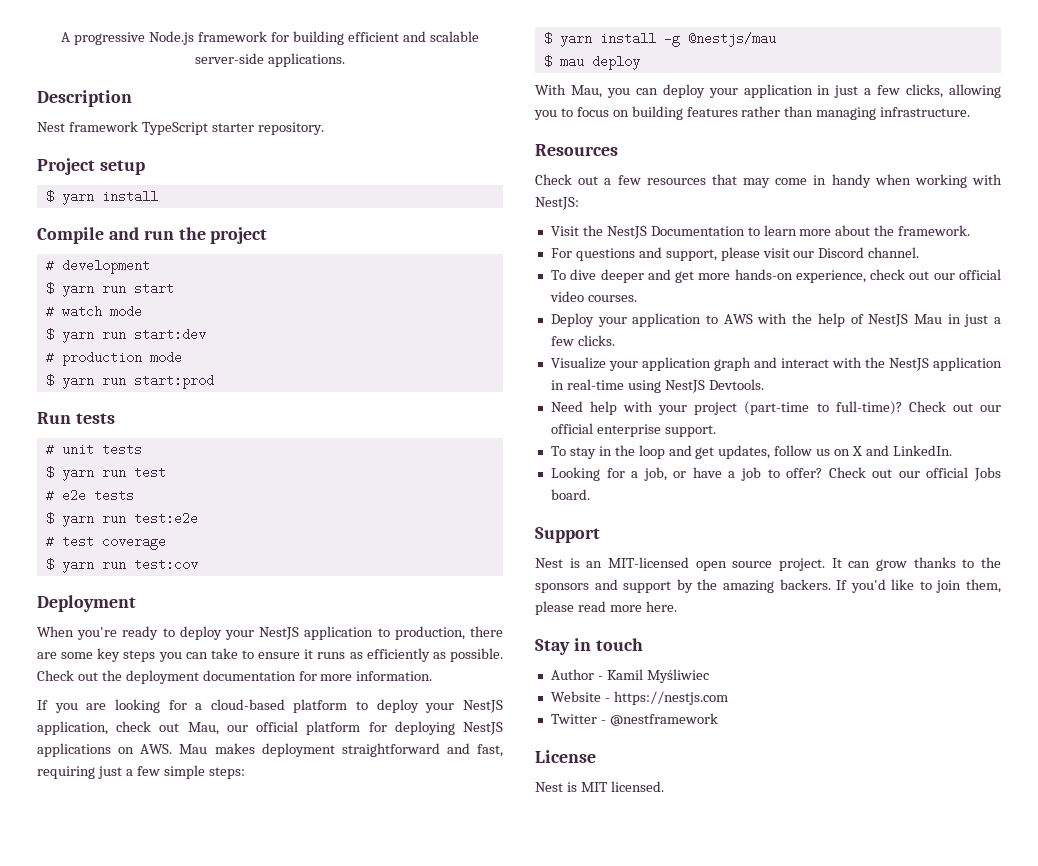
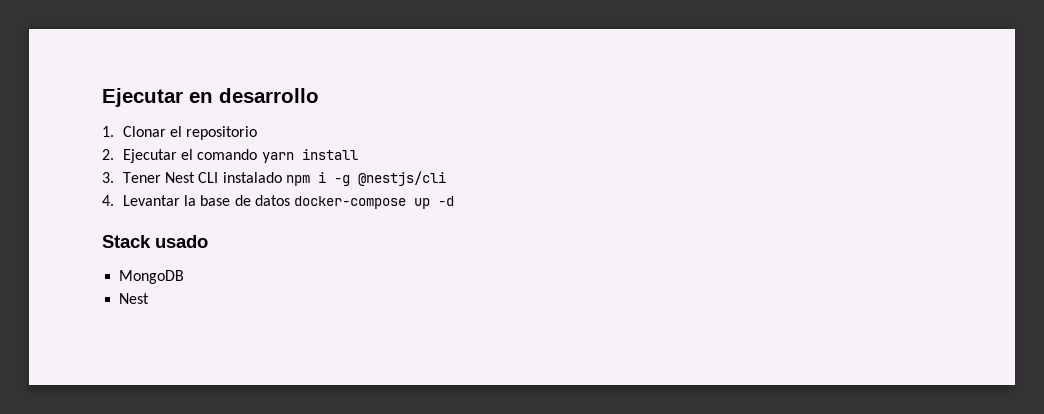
- A progressive Node.js framework for building efficient and scalable server-side applications.
- Description
- Nest framework TypeScript starter repository.
- Project setup
- $ yarn install
- Compile and run the project
- # development
- $ yarn run start
- # watch mode
- $ yarn run start:dev
- # production mode
- $ yarn run start:prod
- Run tests
- # unit tests
- $ yarn run test
- # e2e tests
- $ yarn run test:e2e
- # test coverage
- $ yarn run test:cov
- Deployment
- When you're ready to deploy your NestJS application to production, there are some key steps you can take to ensure it runs as efficiently as possible. Check out the deployment documentation for more information.
- If you are looking for a cloud-based platform to deploy your NestJS application, check out Mau, our official platform for deploying NestJS applications on AWS. Mau makes deployment straightforward and fast, requiring just a few simple steps:
- $ yarn install -g @nestjs/mau
- $ mau deploy
- With Mau, you can deploy your application in just a few clicks, allowing you to focus on building features rather than managing infrastructure.
- Resources
- Check out a few resources that may come in handy when working with NestJS:
- Visit the NestJS Documentation to learn more about the framework.
- For questions and support, please visit our Discord channel.
- To dive deeper and get more hands-on experience, check out our official video courses.
- Deploy your application to AWS with the help of NestJS Mau in just a few clicks.
- Visualize your application graph and interact with the NestJS application in real-time using NestJS Devtools.
- Need help with your project (part-time to full-time)? Check out our official enterprise support.
- To stay in the loop and get updates, follow us on X and LinkedIn.
- Looking for a job, or have a job to offer? Check out our official Jobs board.
- Support
- Nest is an MIT-licensed open source project. It can grow thanks to the sponsors and support by the amazing backers. If you'd like to join them, please read more here.
- Stay in touch
- Author - Kamil Myśliwiec
- Website - https://nestjs.com
- Twitter - @nestframework
- License
- Nest is MIT licensed.
+ Ejecutar en desarrollo
+ 1. Clonar el repositorio
+ 2. Ejecutar el comando yarn install
+ 3. Tener Nest CLI instalado npm i -g @nestjs/cli
+ 4. Levantar la base de datos docker-compose up -d
+ Stack usado
+ MongoDB
+ Nest

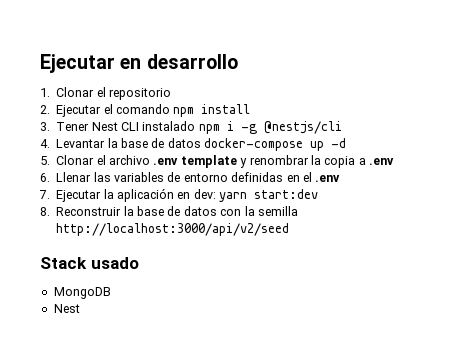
- 2. Ejecutar el comando yarn install
+ 2. Ejecutar el comando npm install
+ 5. Clonar el archivo .env template y renombrar la copia a .env
+ 6. Llenar las variables de entorno definidas en el .env
+ 7. Ejecutar la aplicación en dev: yarn start:dev
+ 8. Reconstruir la base de datos con la semilla http://localhost:3000/api/v2/seed

